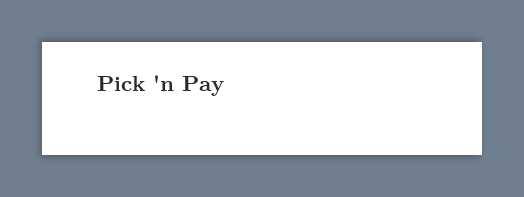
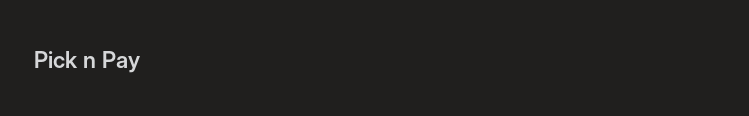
- Pick 'n Pay
+ Pick n Pay

